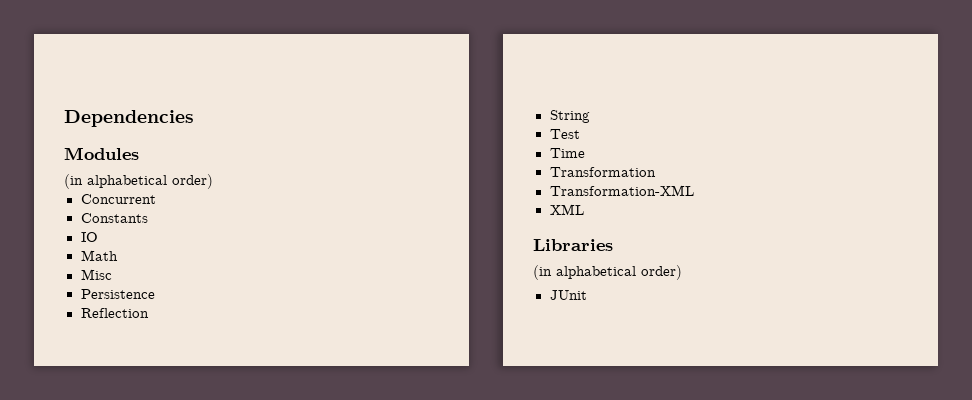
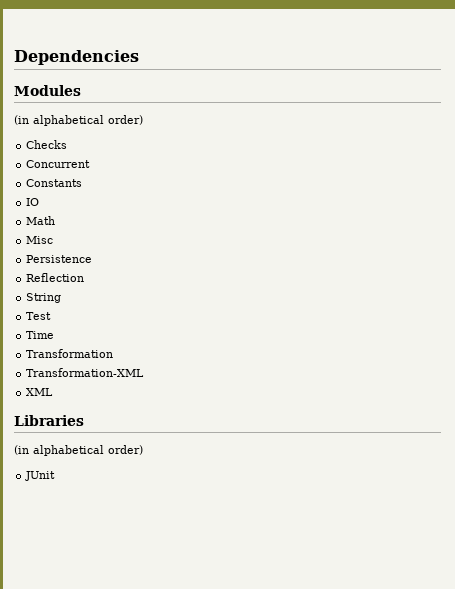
+ Checks

